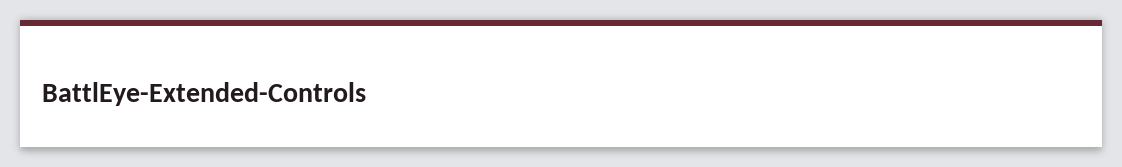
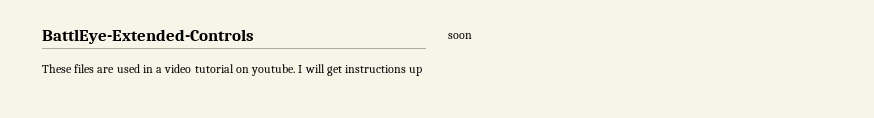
+ These files are used in a video tutorial on youtube. I will get instructions up soon

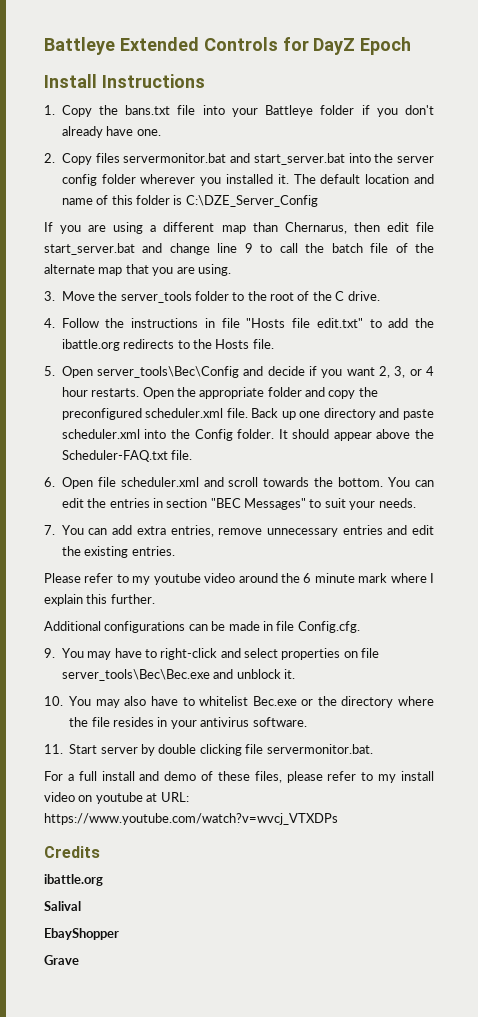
- BattlEye-Extended-Controls
- These files are used in a video tutorial on youtube. I will get instructions up soon
+ Battleye Extended Controls for DayZ Epoch
+ Install Instructions
+ 1. Copy the bans.txt file into your Battleye folder if you don't already have one.
+ 2. Copy files servermonitor.bat and start_server.bat into the server config folder wherever you installed it. The default location and name of this folder is C:\DZE_Server_Config
+ If you are using a different map than Chernarus, then edit file start_server.bat and change line 9 to call the batch file of the alternate map that you are using.
+ 3. Move the server_tools folder to the root of the C drive.
+ 4. Follow the instructions in file "Hosts file edit.txt" to add the ibattle.org redirects to the Hosts file.
+ 5. Open server_tools\Bec\Config and decide if you want 2, 3, or 4 hour restarts. Open the appropriate folder and copy the preconfigured scheduler.xml file. Back up one directory and paste scheduler.xml into the Config folder. It should appear above the Scheduler-FAQ.txt file.
+ 6. Open file scheduler.xml and scroll towards the bottom. You can edit the entries in section "BEC Messages" to suit your needs.
+ 7. You can add extra entries, remove unnecessary entries and edit the existing entries.
+ Please refer to my youtube video around the 6 minute mark where I explain this further.
+ Additional configurations can be made in file Config.cfg.
+ 9. You may have to right-click and select properties on file server_tools\Bec\Bec.exe and unblock it.
+ 10. You may also have to whitelist Bec.exe or the directory where the file resides in your antivirus software.
+ 11. Start server by double clicking file servermonitor.bat.
+ For a full install and demo of these files, please refer to my install video on youtube at URL: https://www.youtube.com/watch?v=wvcj_VTXDPs
+ Credits
+ ibattle.org
+ Salival
+ EbayShopper
+ Grave

